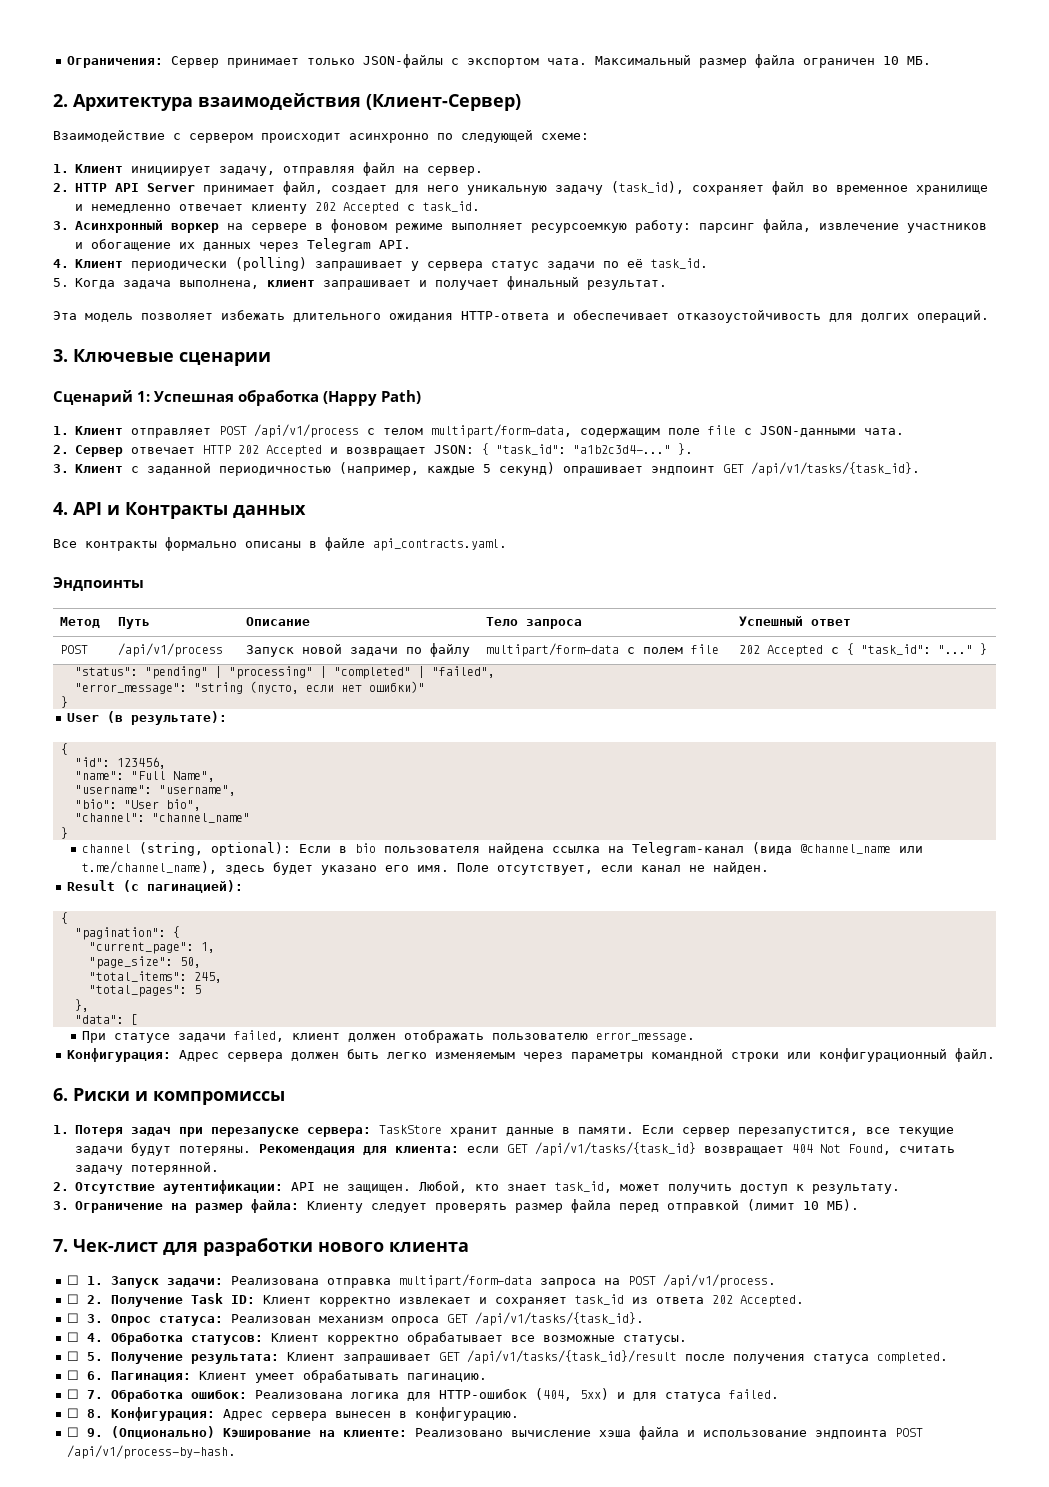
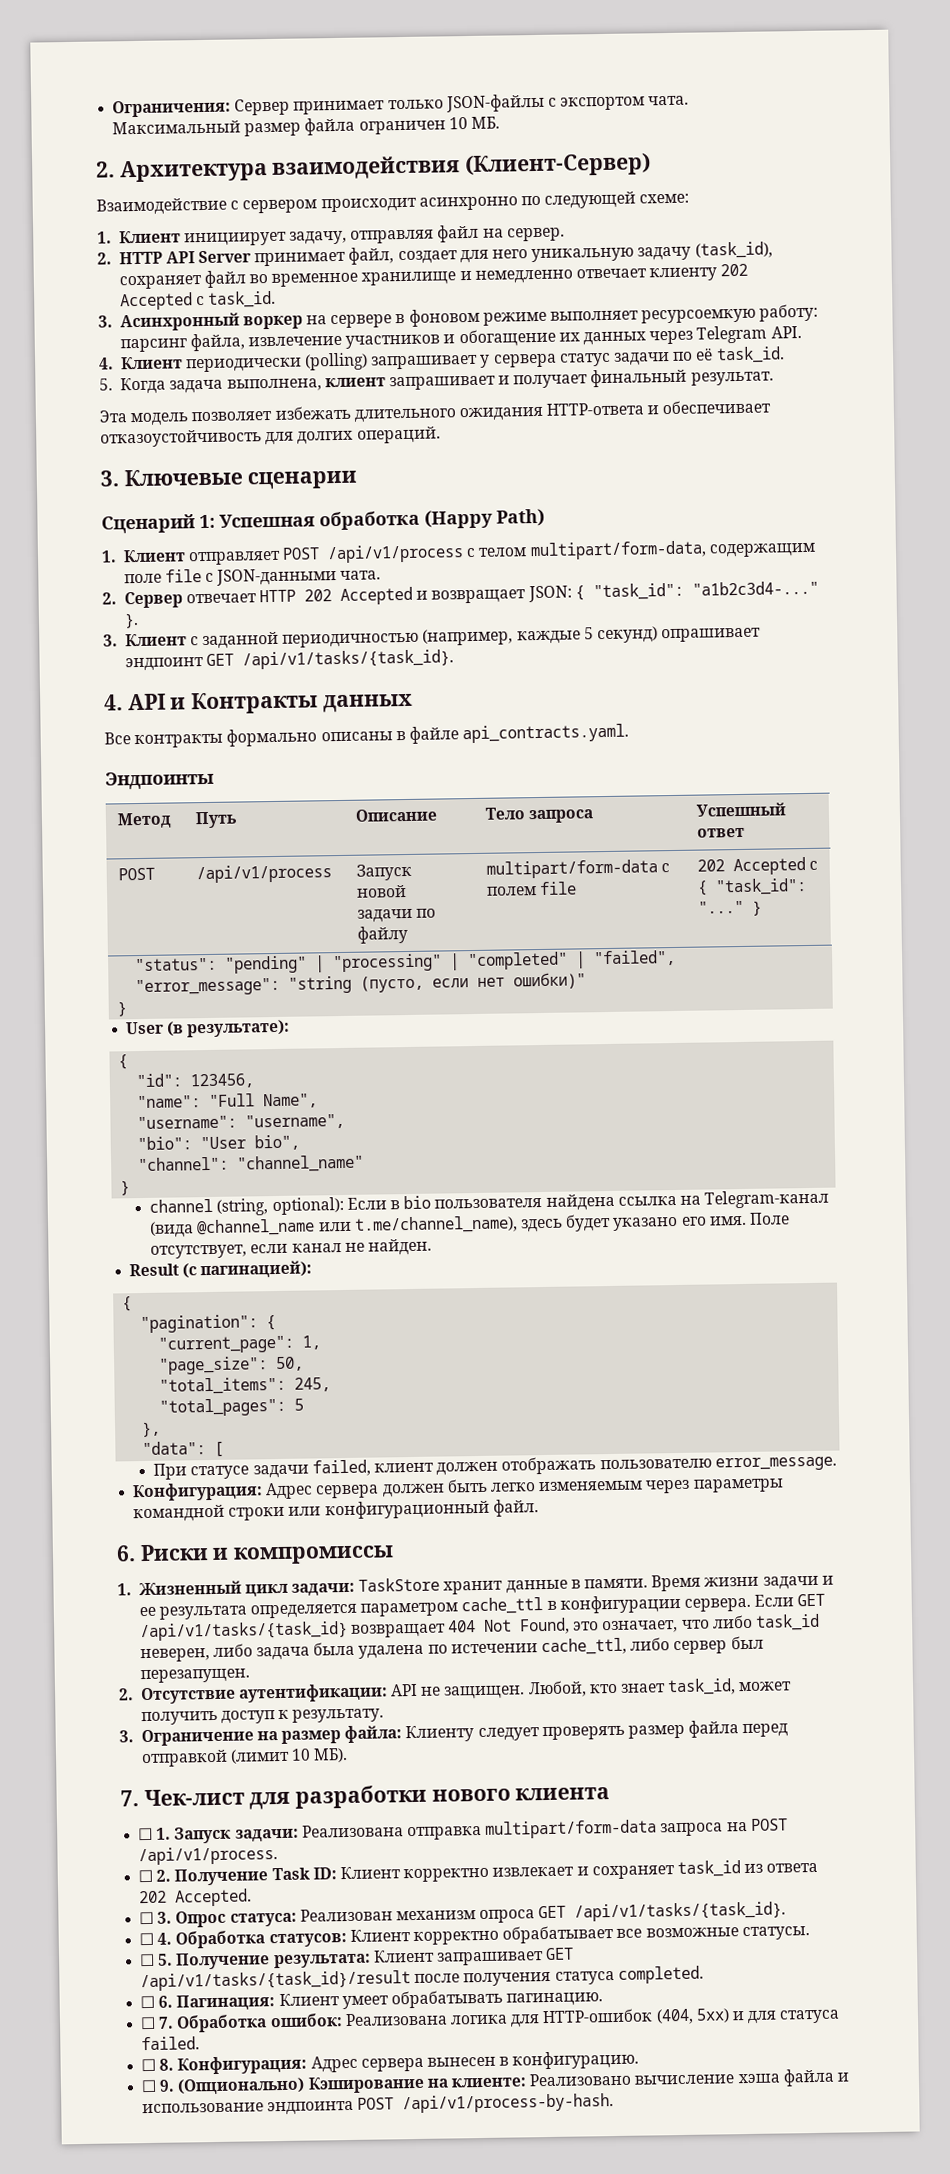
- 1. Потеря задач при перезапуске сервера: TaskStore хранит данные в памяти.
+ 1. Жизненный цикл задачи: TaskStore хранит данные в памяти.
- Если сервер перезапустится, все текущие задачи будут потеряны. Рекомендация для клиента: если GET /api/v1/tasks/{task_id} возвращает 404 Not Found, считать задачу потерянной.
+ Время жизни задачи и ее результата определяется параметром cache_ttl в конфигурации сервера. Если GET /api/v1/tasks/{task_id} возвращает 404 Not Found, это означает, что либо task_id неверен, либо задача была удалена по истечении cache_ttl, либо сервер был перезапущен.

